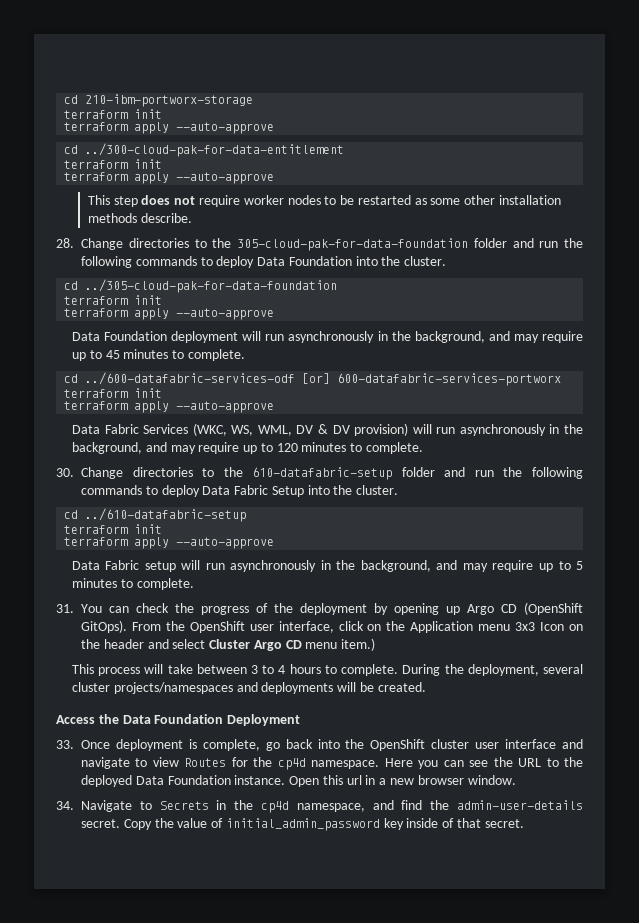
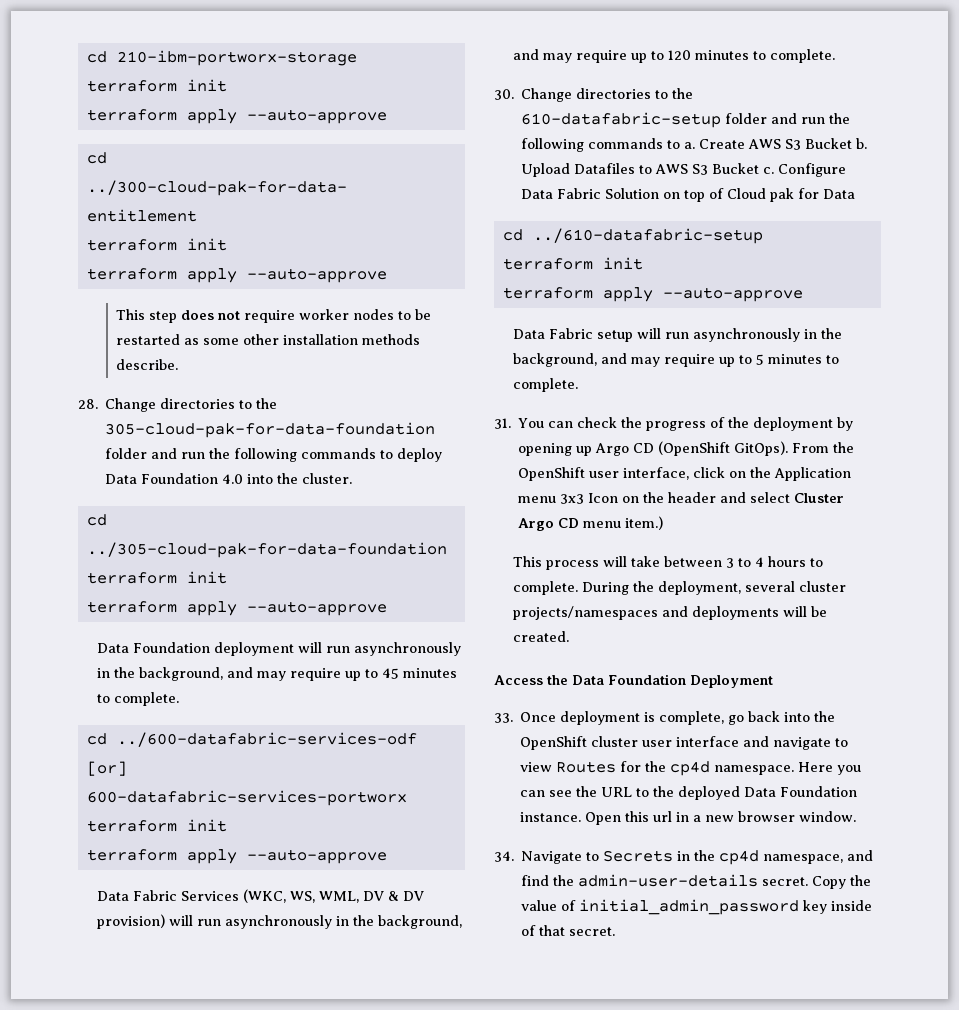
- 28. Change directories to the 305-cloud-pak-for-data-foundation folder and run the following commands to deploy Data Foundation into the cluster.
+ 28. Change directories to the 305-cloud-pak-for-data-foundation folder and run the following commands to deploy Data Foundation 4.0 into the cluster.
- 30. Change directories to the 610-datafabric-setup folder and run the following commands to deploy Data Fabric Setup into the cluster.
+ 30. Change directories to the 610-datafabric-setup folder and run the following commands to a. Create AWS S3 Bucket b. Upload Datafiles to AWS S3 Bucket c. Configure Data Fabric Solution on top of Cloud pak for Data

